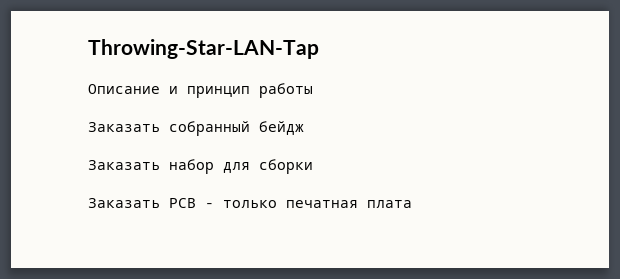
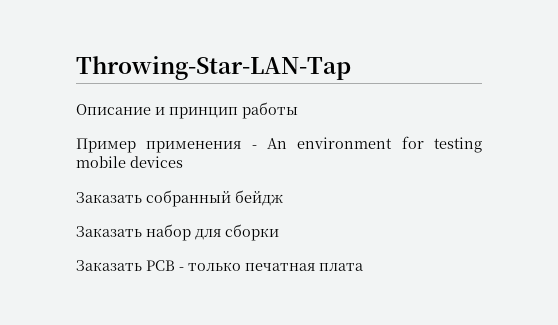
+ Пример применения - An environment for testing mobile devices

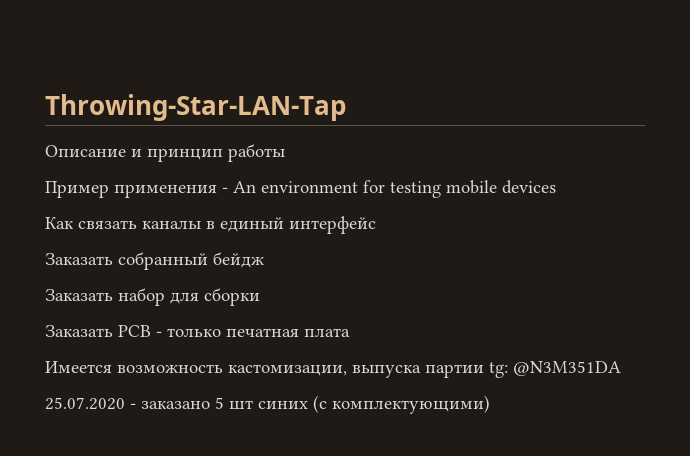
+ Как связать каналы в единый интерфейс
+ Имеется возможность кастомизации, выпуска партии tg: @N3M351DA
+ 25.07.2020 - заказано 5 шт синих (с комплектующими)

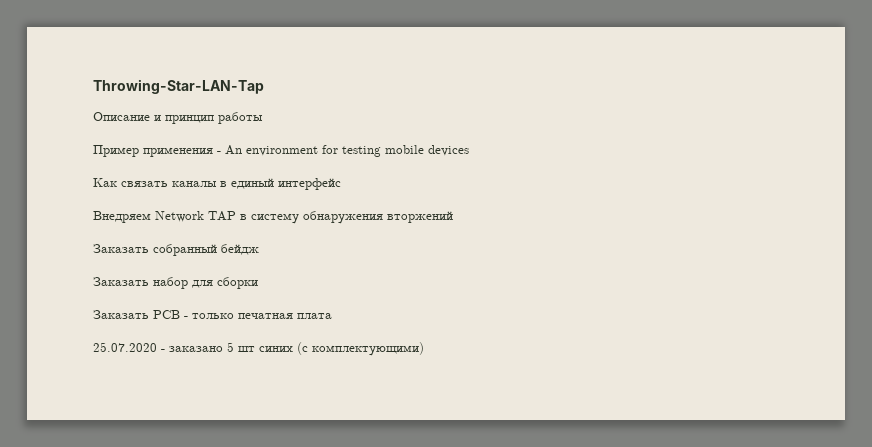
+ Внедряем Network TAP в систему обнаружения вторжений
- Имеется возможность кастомизации, выпуска партии tg: @N3M351DA

